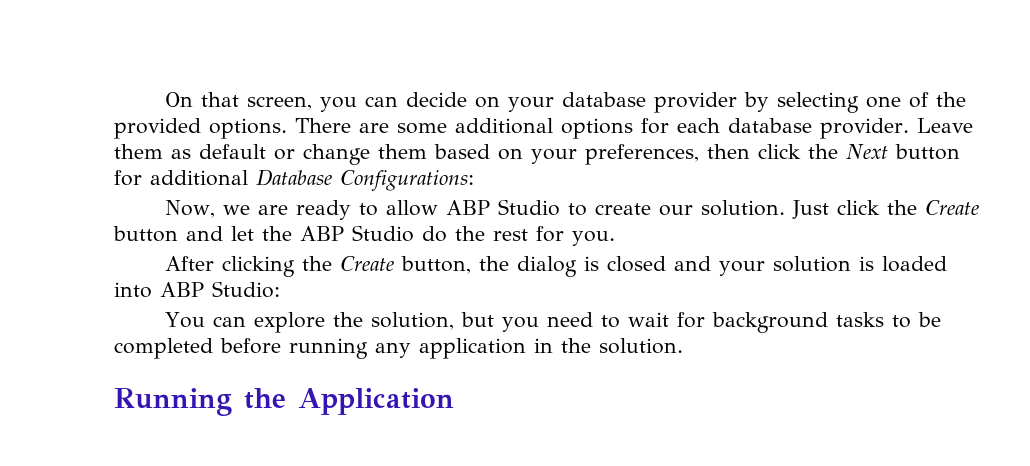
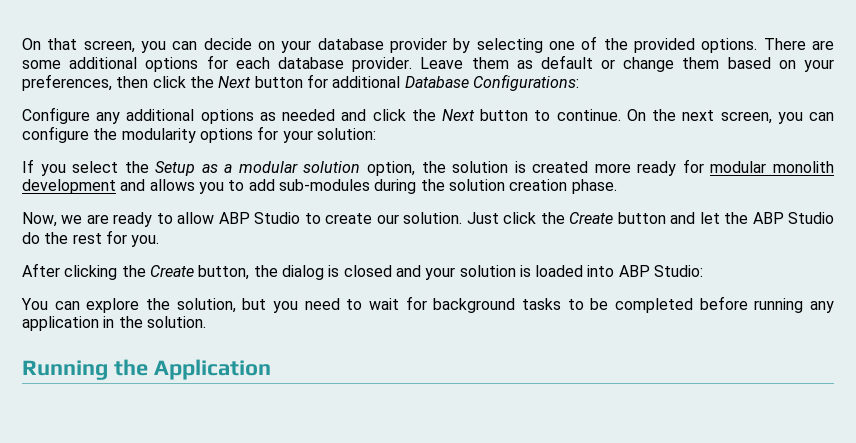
+ Configure any additional options as needed and click the Next button to continue. On the next screen, you can configure the modularity options for your solution:
+ If you select the Setup as a modular solution option, the solution is created more ready for modular monolith development and allows you to add sub-modules during the solution creation phase.

